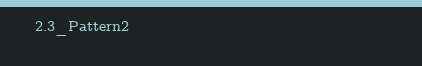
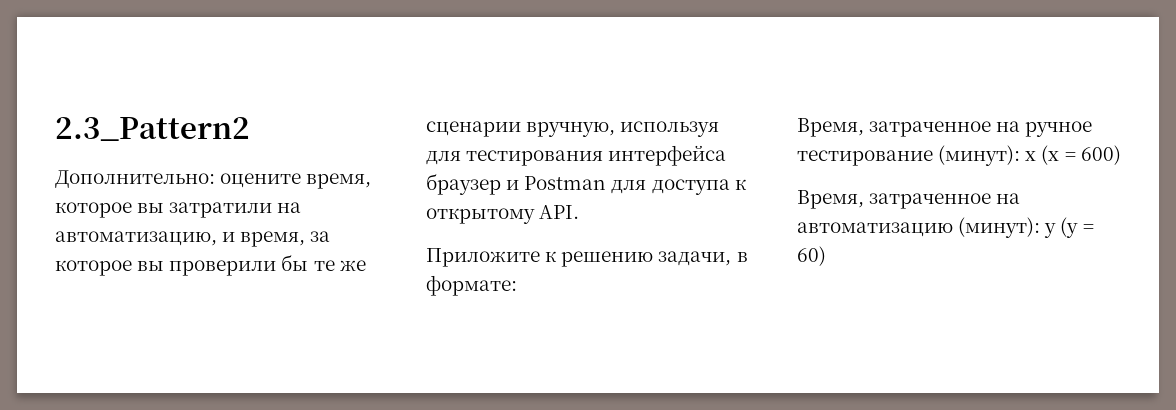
+ Дополнительно: оцените время, которое вы затратили на автоматизацию, и время, за которое вы проверили бы те же сценарии вручную, используя для тестирования интерфейса браузер и Postman для доступа к открытому API.
+ Приложите к решению задачи, в формате:
+ Время, затраченное на ручное тестирование (минут): x (x = 600)
+ Время, затраченное на автоматизацию (минут): y (y = 60)

